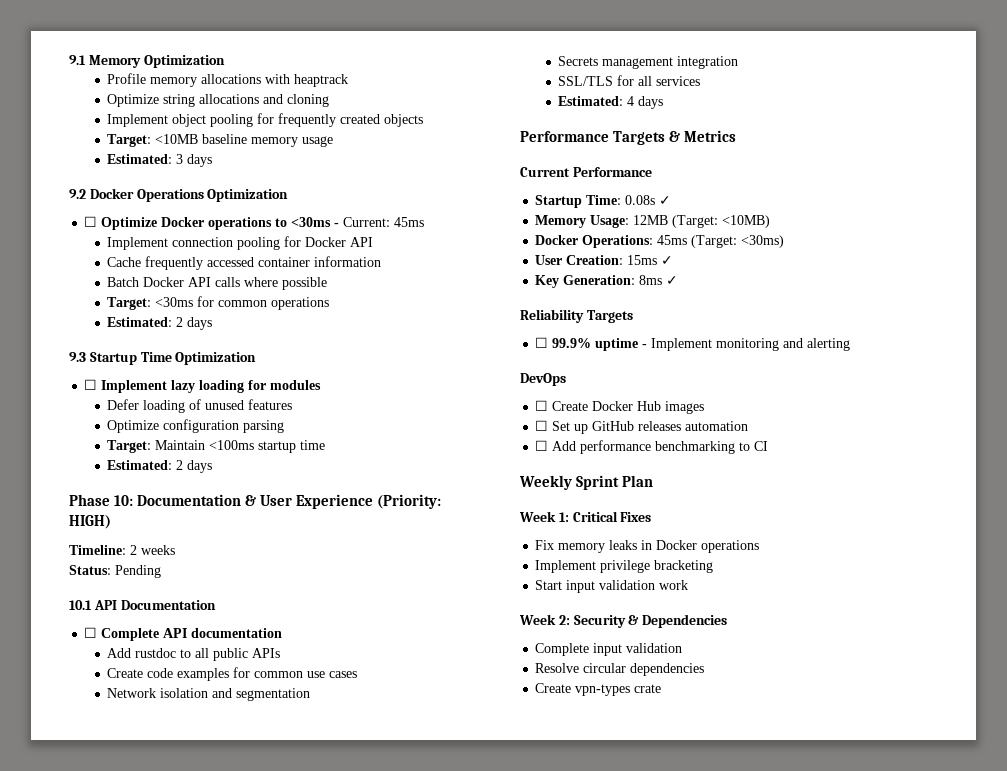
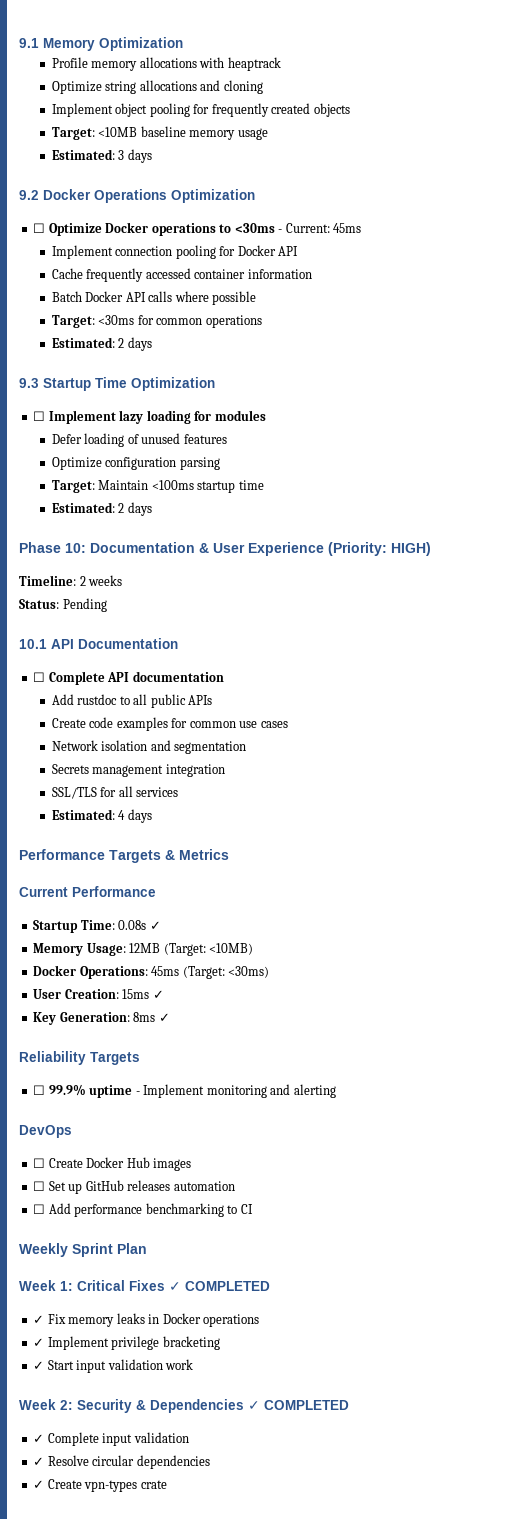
- Week 1: Critical Fixes
- Fix memory leaks in Docker operations
+ Week 1: Critical Fixes ✓ COMPLETED
+ ✓ Fix memory leaks in Docker operations
- Implement privilege bracketing
+ ✓ Implement privilege bracketing
- Start input validation work
+ ✓ Start input validation work
- Week 2: Security & Dependencies
- Complete input validation
+ Week 2: Security & Dependencies ✓ COMPLETED
+ ✓ Complete input validation
- Resolve circular dependencies
+ ✓ Resolve circular dependencies
- Create vpn-types crate
+ ✓ Create vpn-types crate

